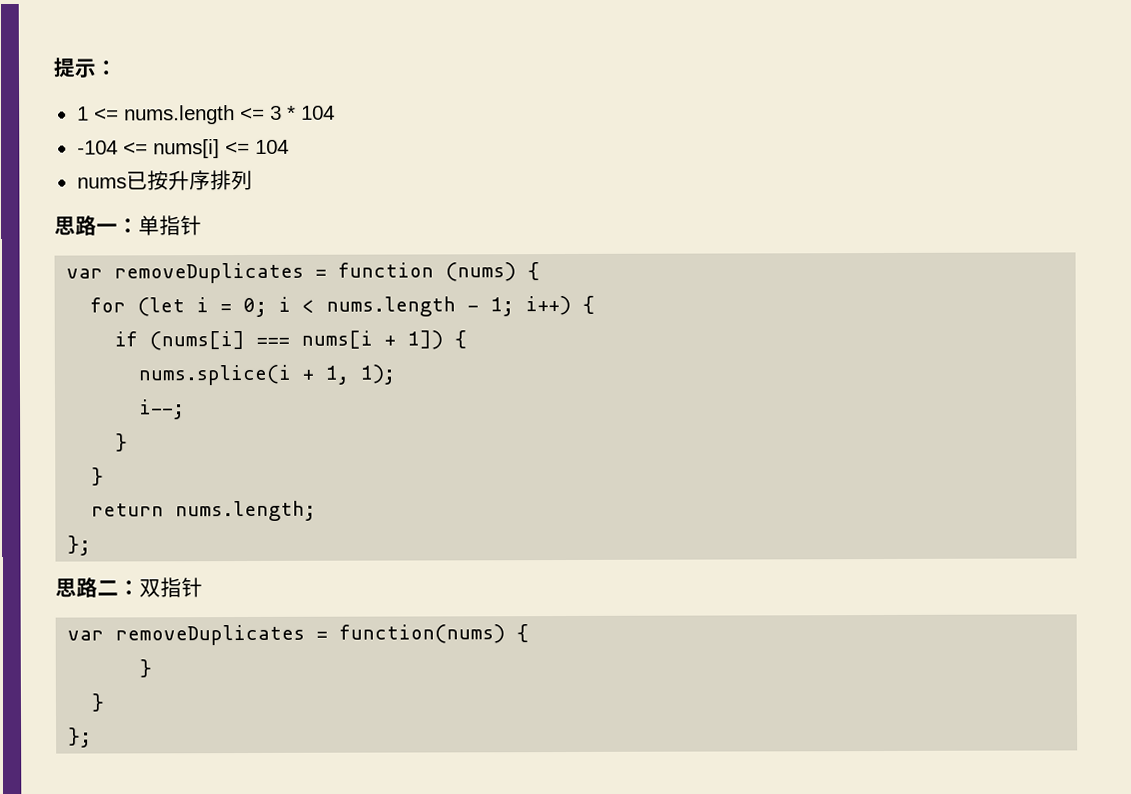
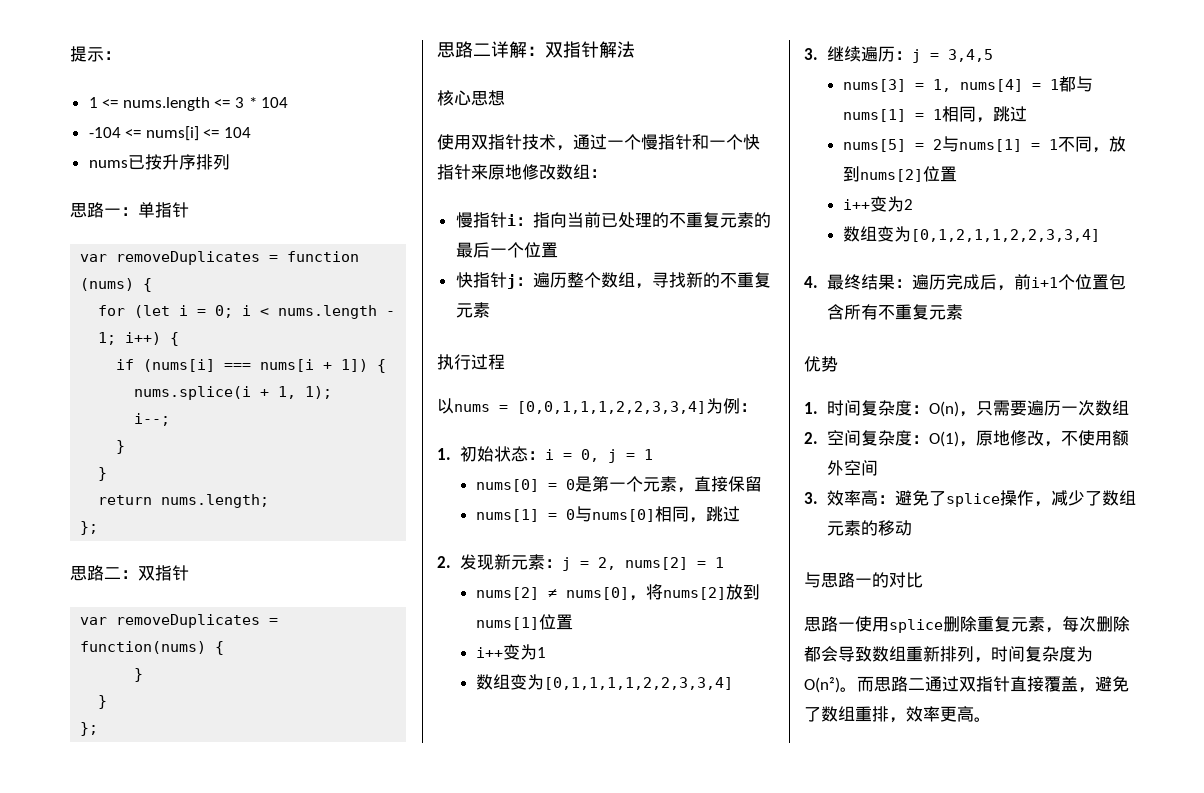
+ 思路二详解：双指针解法
+ 核心思想
+ 使用双指针技术，通过一个慢指针和一个快指针来原地修改数组：
+ 慢指针i：指向当前已处理的不重复元素的最后一个位置
+ 快指针j：遍历整个数组，寻找新的不重复元素
+ 执行过程
+ 以nums = [0,0,1,1,1,2,2,3,3,4]为例：
+ 1.初始状态：i = 0, j = 1
+ nums[0] = 0是第一个元素，直接保留
+ nums[1] = 0与nums[0]相同，跳过
+ 2.发现新元素：j = 2, nums[2] = 1
+ nums[2] ≠ nums[0]，将nums[2]放到nums[1]位置
+ i++变为1
+ 数组变为[0,1,1,1,1,2,2,3,3,4]
+ 3.继续遍历：j = 3,4,5
+ nums[3] = 1, nums[4] = 1都与nums[1] = 1相同，跳过
+ nums[5] = 2与nums[1] = 1不同，放到nums[2]位置
+ i++变为2
+ 数组变为[0,1,2,1,1,2,2,3,3,4]
+ 4.最终结果：遍历完成后，前i+1个位置包含所有不重复元素
+ 优势
+ 1.时间复杂度：O(n)，只需要遍历一次数组
+ 2.空间复杂度：O(1)，原地修改，不使用额外空间
+ 3.效率高：避免了splice操作，减少了数组元素的移动
+ 与思路一的对比
+ 思路一使用splice删除重复元素，每次删除都会导致数组重新排列，时间复杂度为O(n²)。而思路二通过双指针直接覆盖，避免了数组重排，效率更高。

